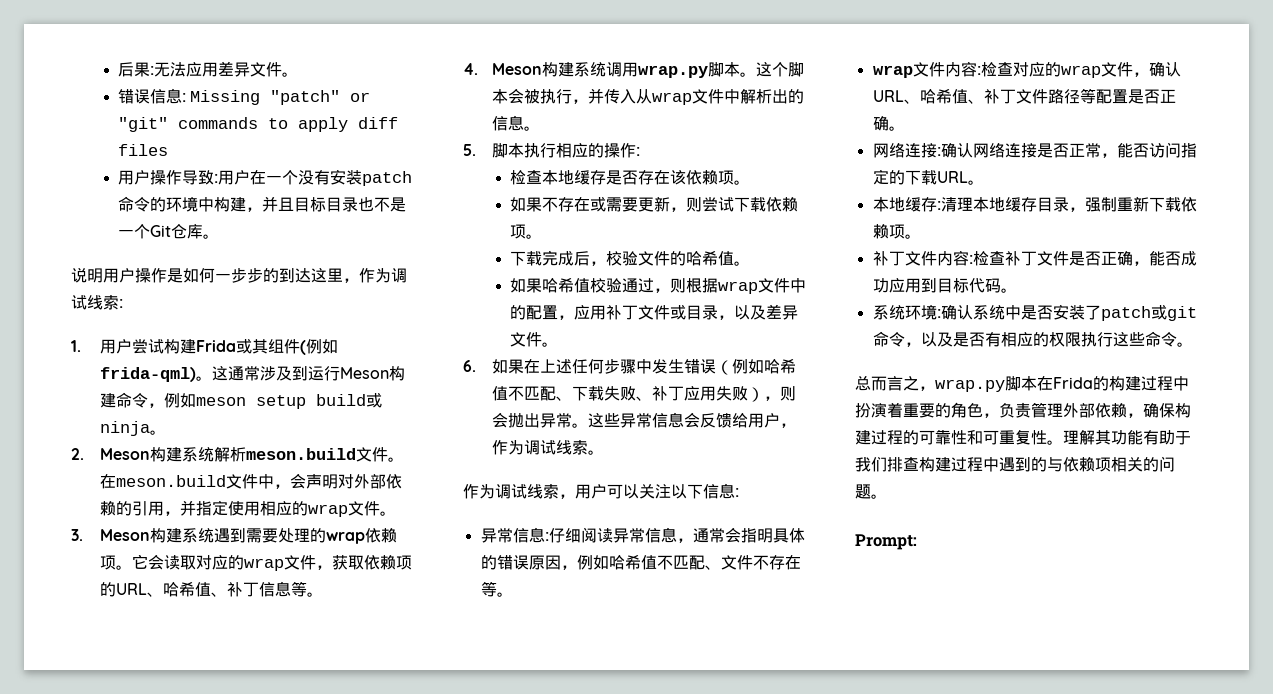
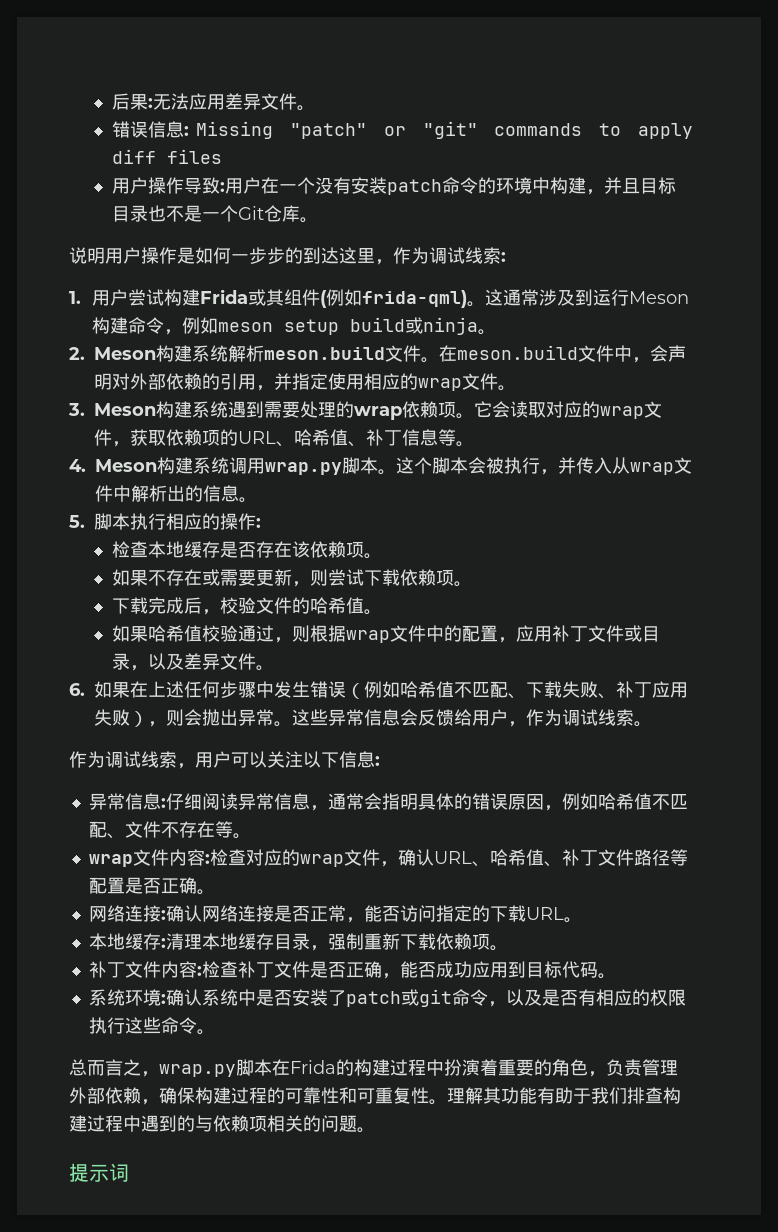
- Prompt:
+ 提示词

